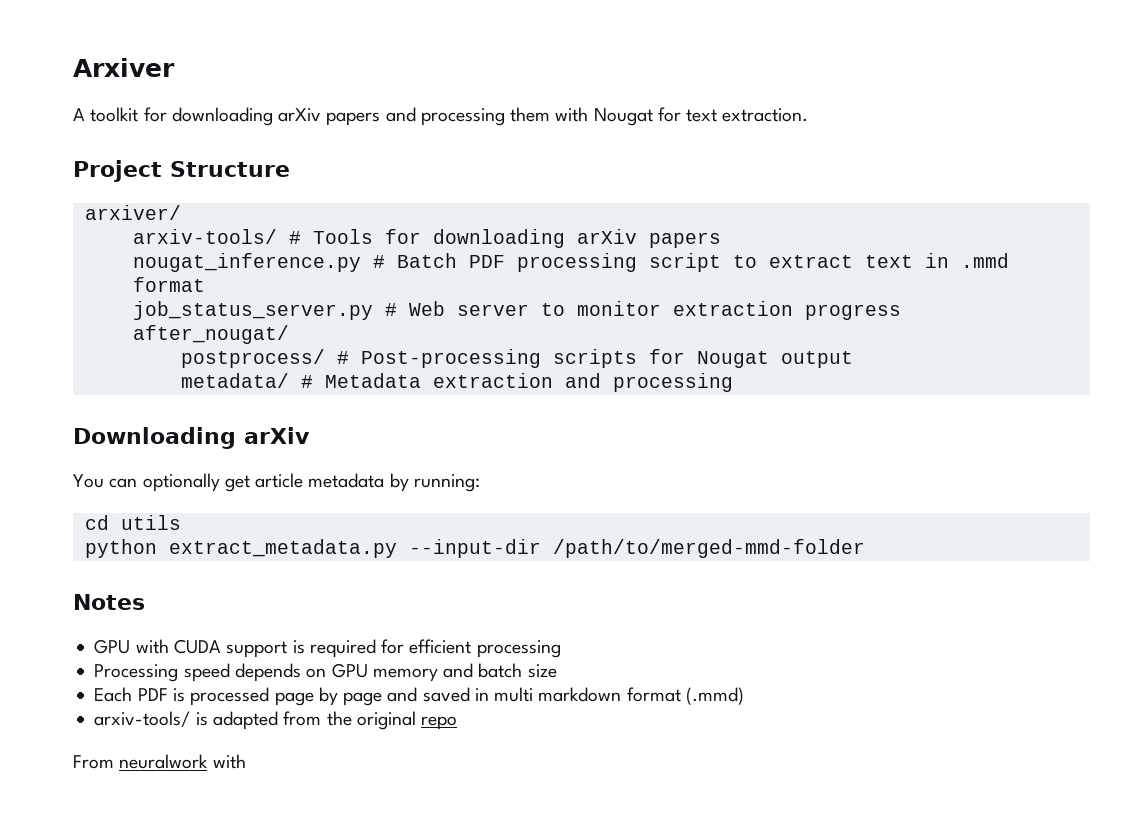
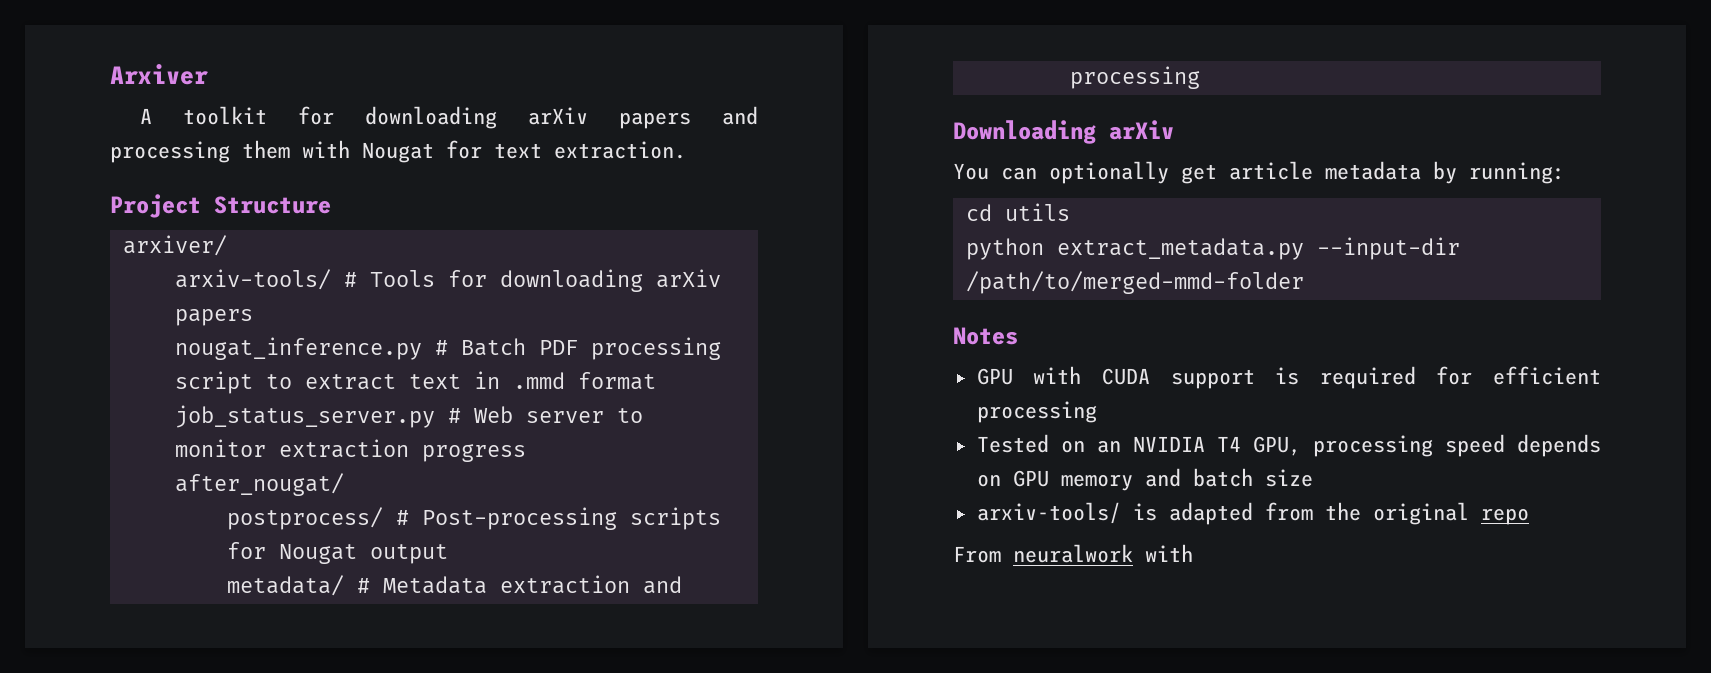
- Processing speed depends on GPU memory and batch size
+ Tested on an NVIDIA T4 GPU, processing speed depends on GPU memory and batch size
- Each PDF is processed page by page and saved in multi markdown format (.mmd)

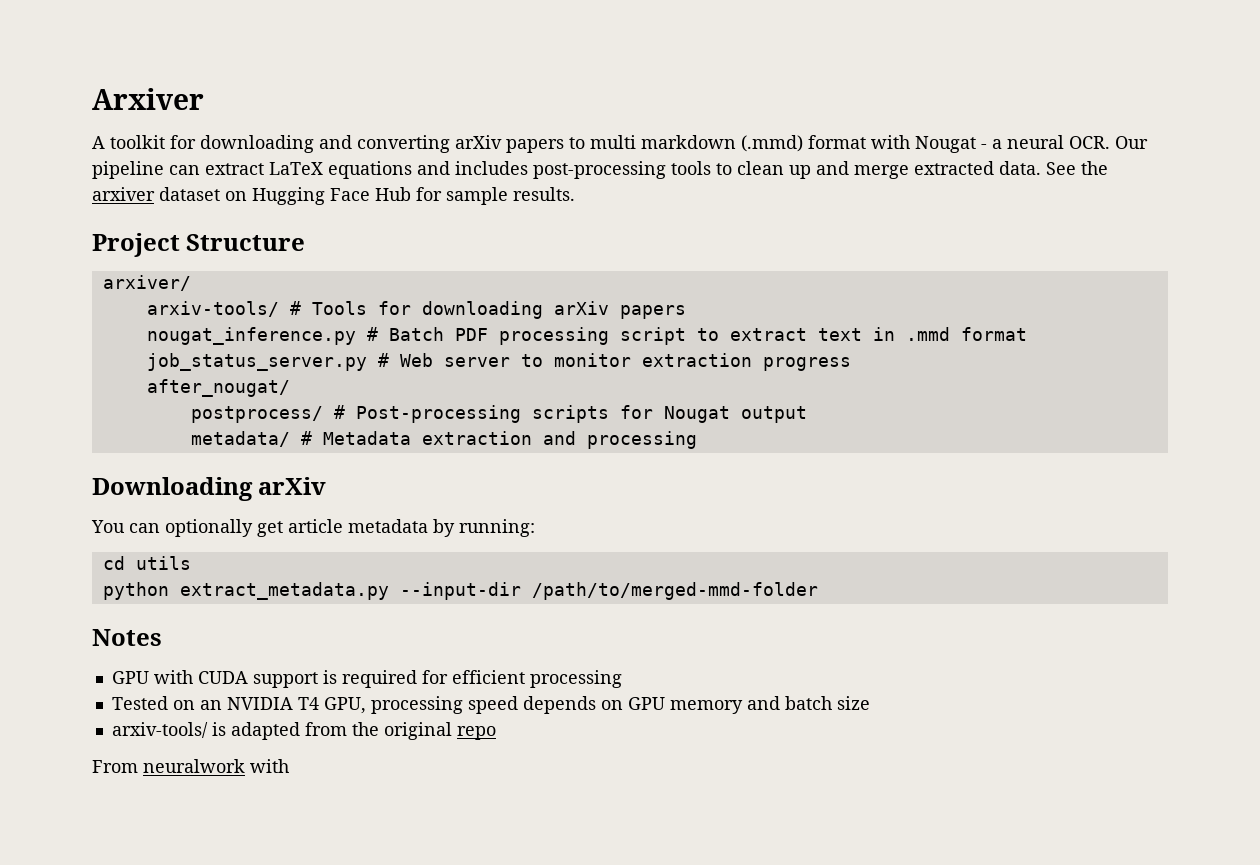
- A toolkit for downloading arXiv papers and processing them with Nougat for text extraction.
+ A toolkit for downloading and converting arXiv papers to multi markdown (.mmd) format with Nougat - a neural OCR. Our pipeline can extract LaTeX equations and includes post-processing tools to clean up and merge extracted data. See the arxiver dataset on Hugging Face Hub for sample results.

